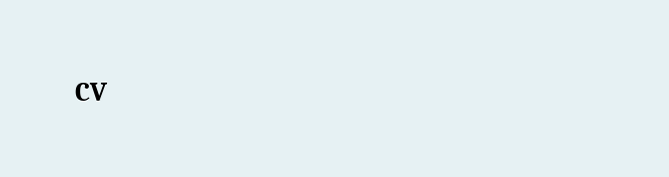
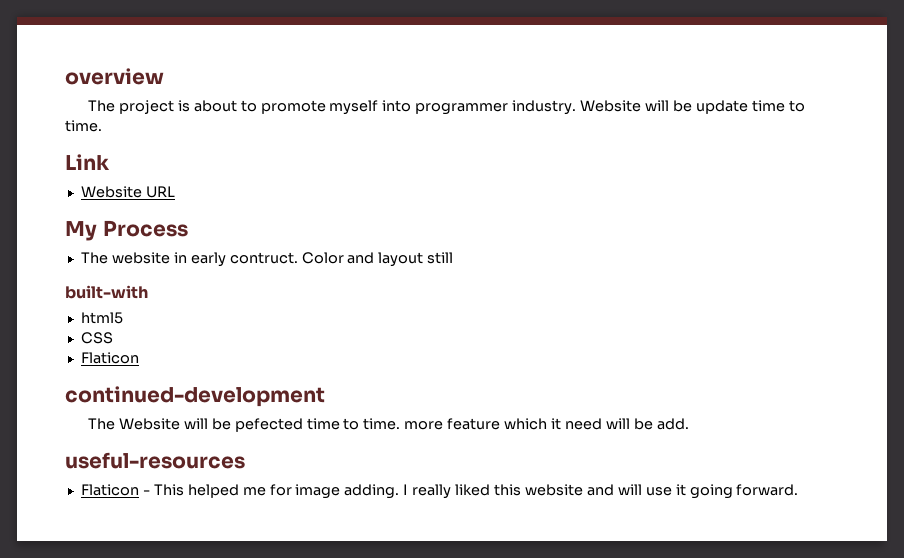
- CV
+ overview
+ The project is about to promote myself into programmer industry. Website will be update time to time.
+ Link
+ Website URL
+ My Process
+ The website in early contruct. Color and layout still
+ built-with
+ html5
+ CSS
+ Flaticon
+ continued-development
+ The Website will be pefected time to time. more feature which it need will be add.
+ useful-resources
+ Flaticon - This helped me for image adding. I really liked this website and will use it going forward.

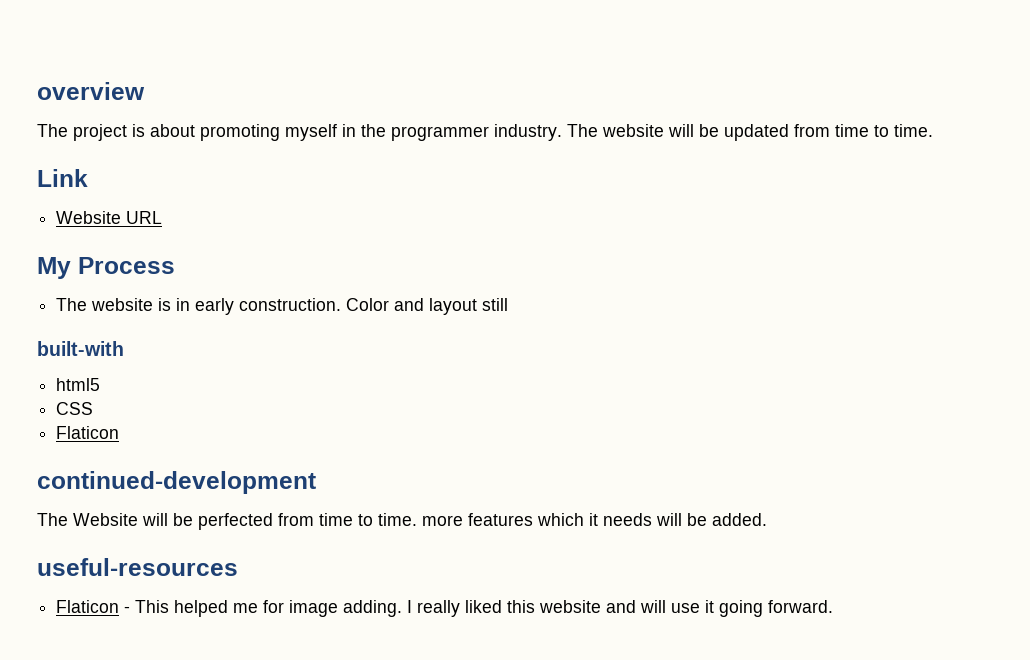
- The project is about to promote myself into programmer industry. Website will be update time to time.
+ The project is about promoting myself in the programmer industry. The website will be updated from time to time.
- The website in early contruct.
+ The website is in early construction.
- The Website will be pefected time to time. more feature which it need will be add.
+ The Website will be perfected from time to time. more features which it needs will be added.

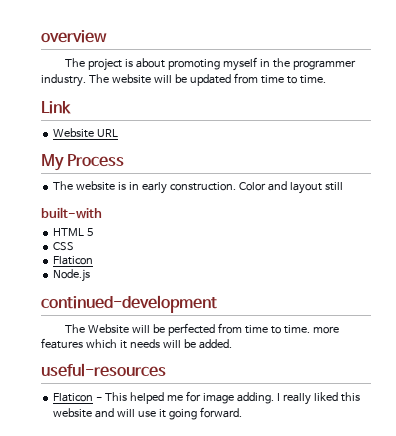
- html5
+ HTML 5
+ Node.js

